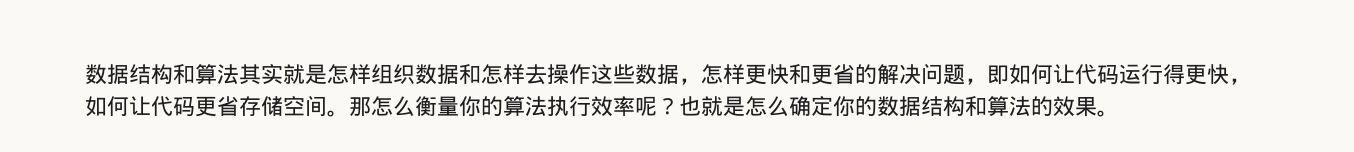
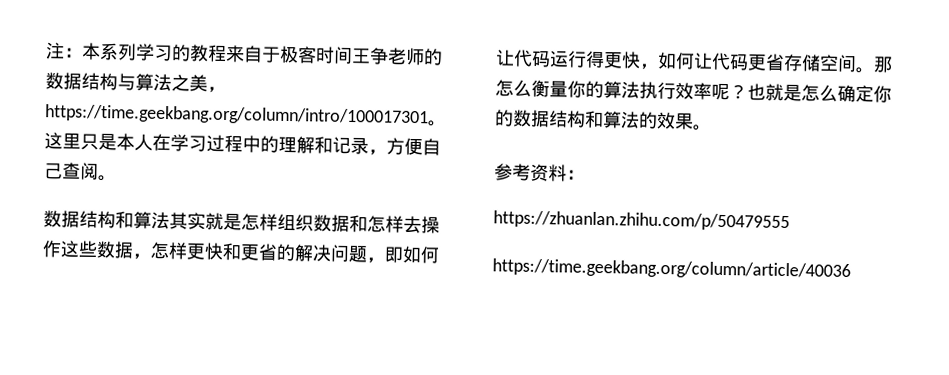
+ 注：本系列学习的教程来自于极客时间王争老师的数据结构与算法之美，https://time.geekbang.org/column/intro/100017301。这里只是本人在学习过程中的理解和记录，方便自己查阅。
+ 参考资料：
+ https://zhuanlan.zhihu.com/p/50479555
+ https://time.geekbang.org/column/article/40036

